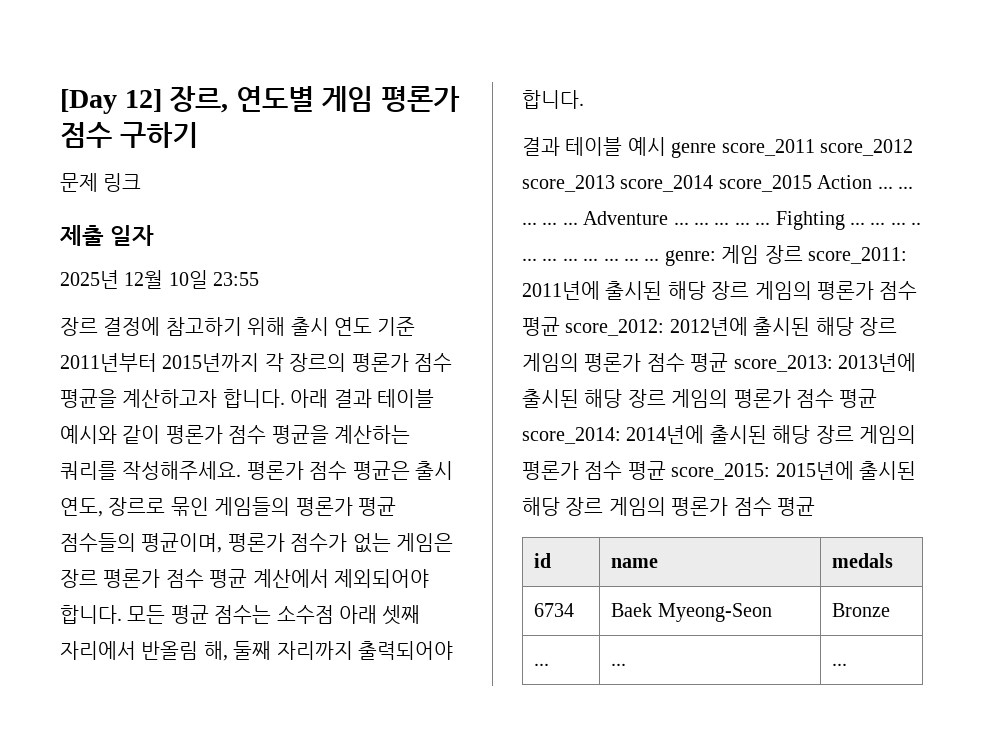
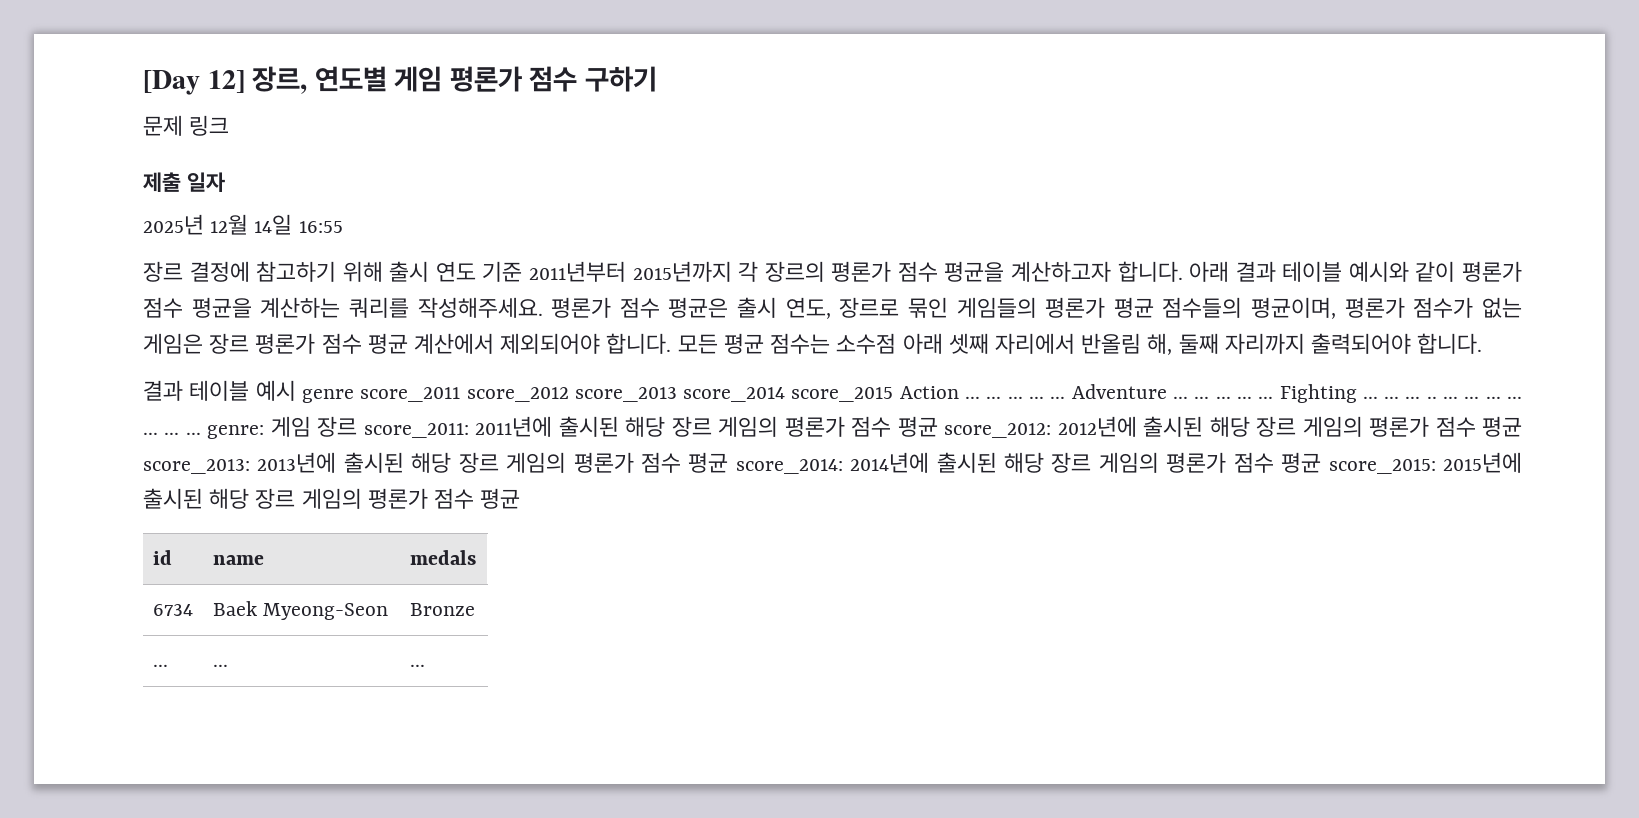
- 2025년 12월 10일 23:55
+ 2025년 12월 14일 16:55

